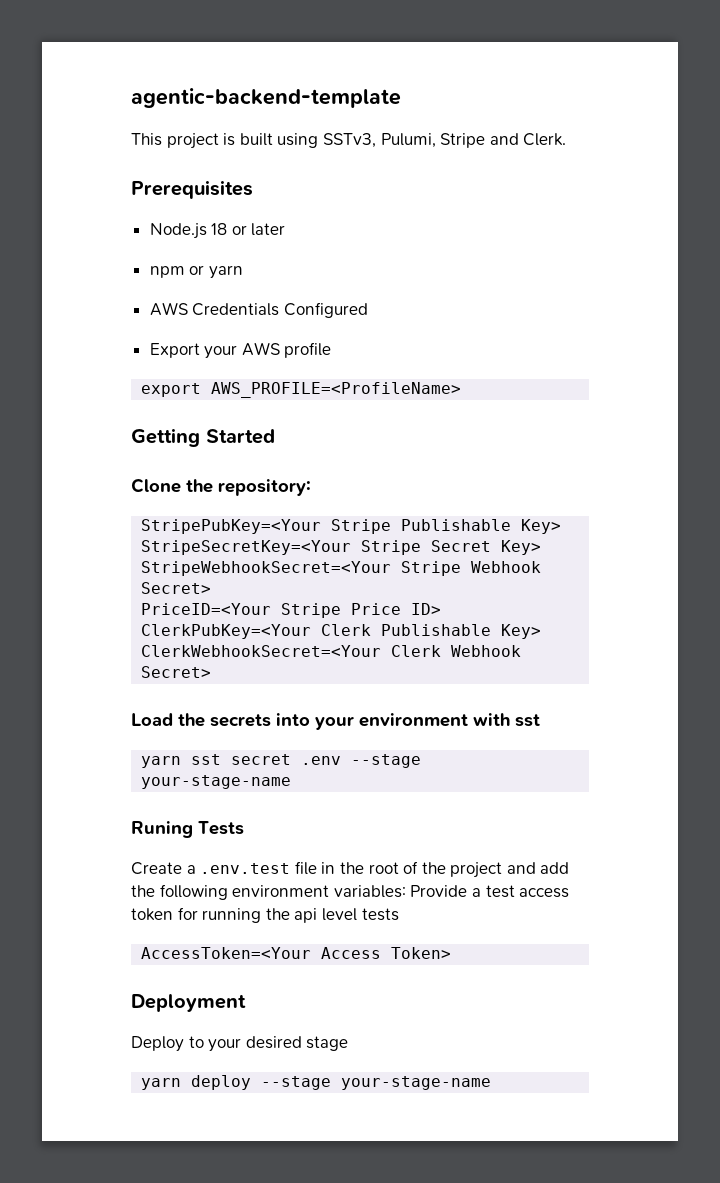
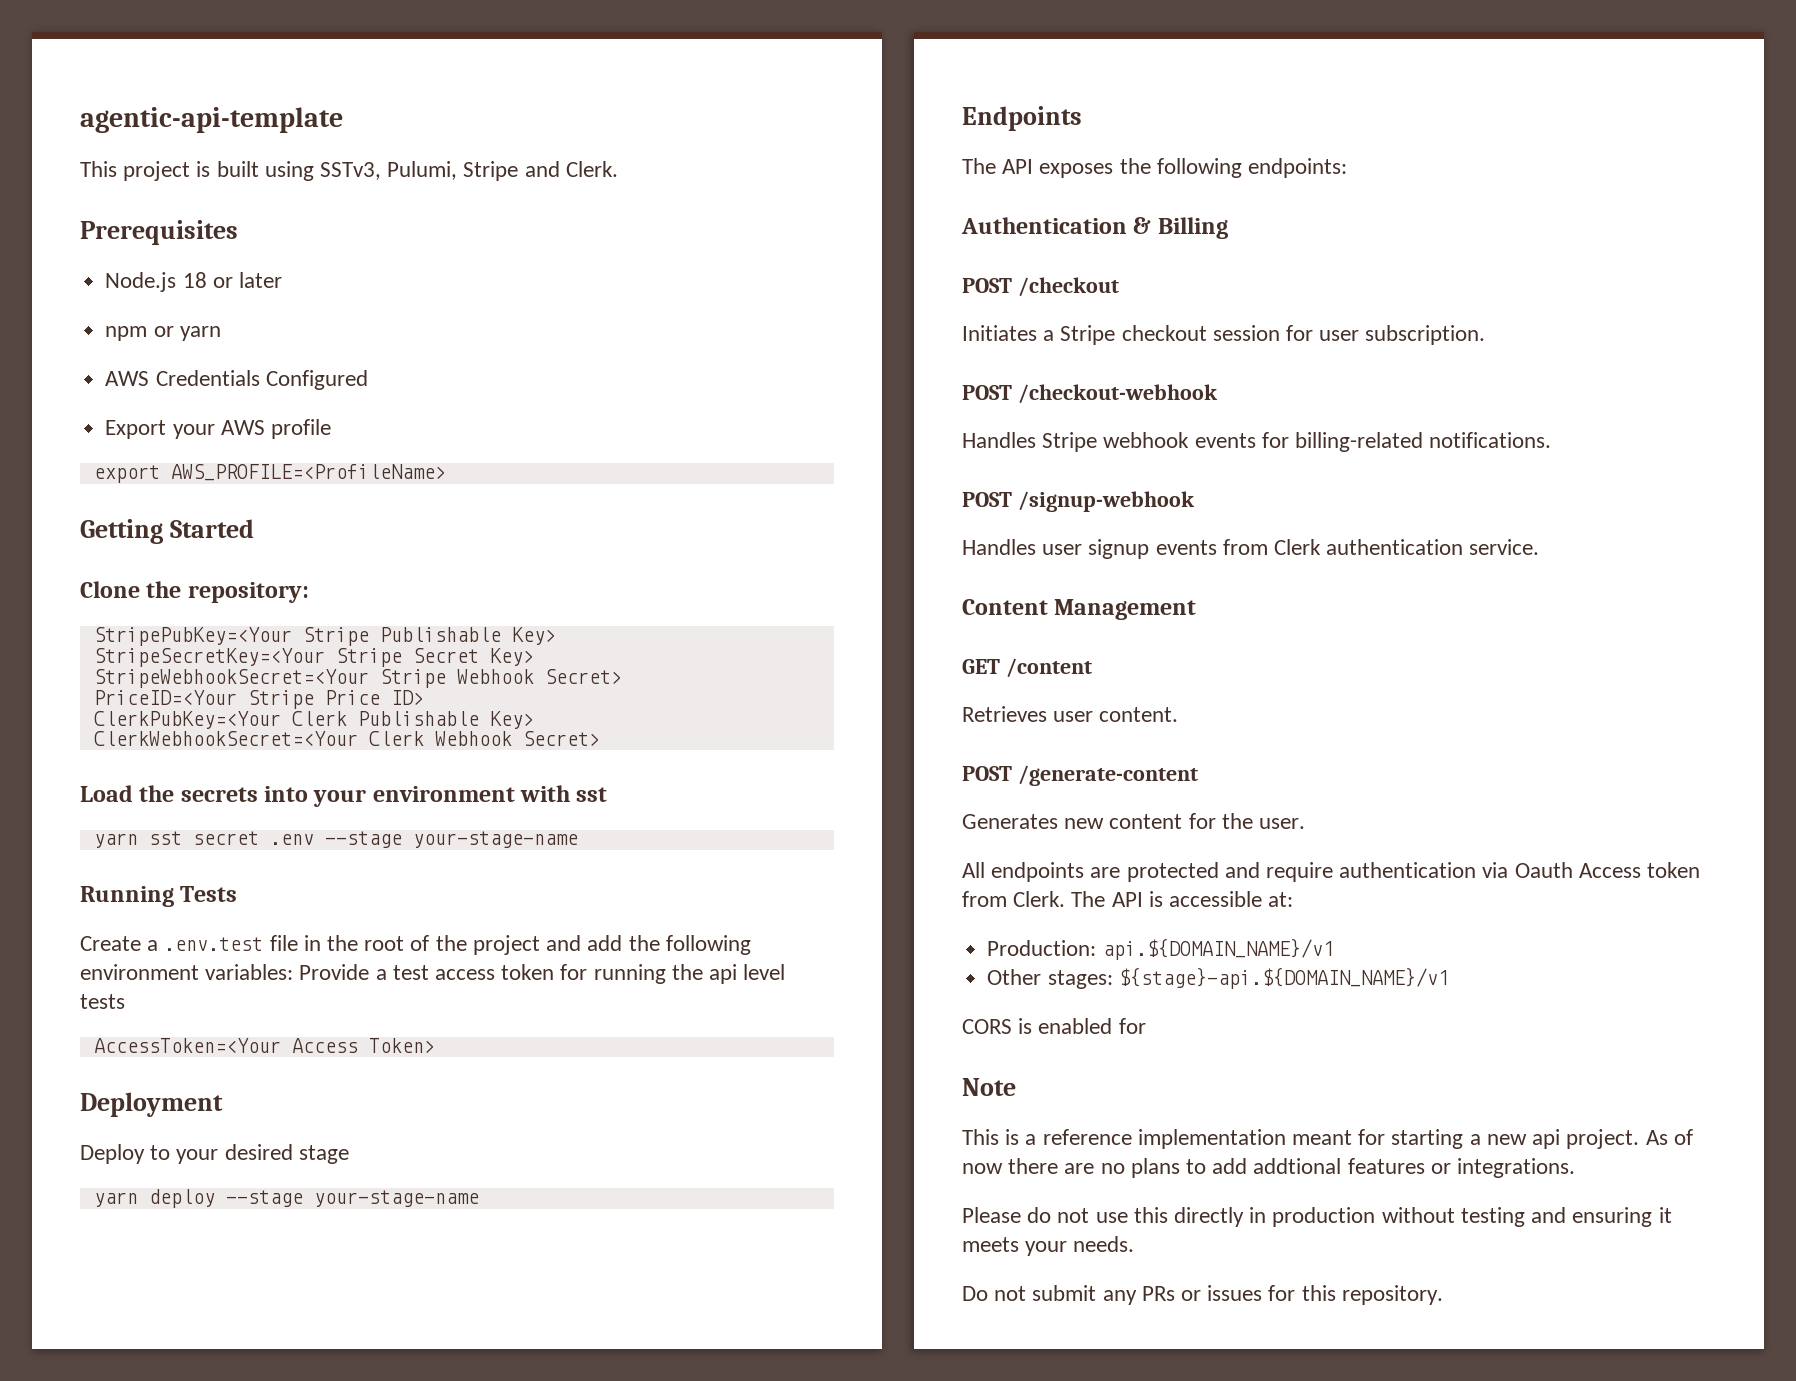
- agentic-backend-template
+ agentic-api-template
- Runing Tests
+ Running Tests
+ Endpoints
+ The API exposes the following endpoints:
+ Authentication & Billing
+ POST /checkout
+ Initiates a Stripe checkout session for user subscription.
+ POST /checkout-webhook
+ Handles Stripe webhook events for billing-related notifications.
+ POST /signup-webhook
+ Handles user signup events from Clerk authentication service.
+ Content Management
+ GET /content
+ Retrieves user content.
+ POST /generate-content
+ Generates new content for the user.
+ All endpoints are protected and require authentication via Oauth Access token from Clerk. The API is accessible at:
+ Production: api.${DOMAIN_NAME}/v1
+ Other stages: ${stage}-api.${DOMAIN_NAME}/v1
+ CORS is enabled for
+ Note
+ This is a reference implementation meant for starting a new api project. As of now there are no plans to add addtional features or integrations.
+ Please do not use this directly in production without testing and ensuring it meets your needs.
+ Do not submit any PRs or issues for this repository.

